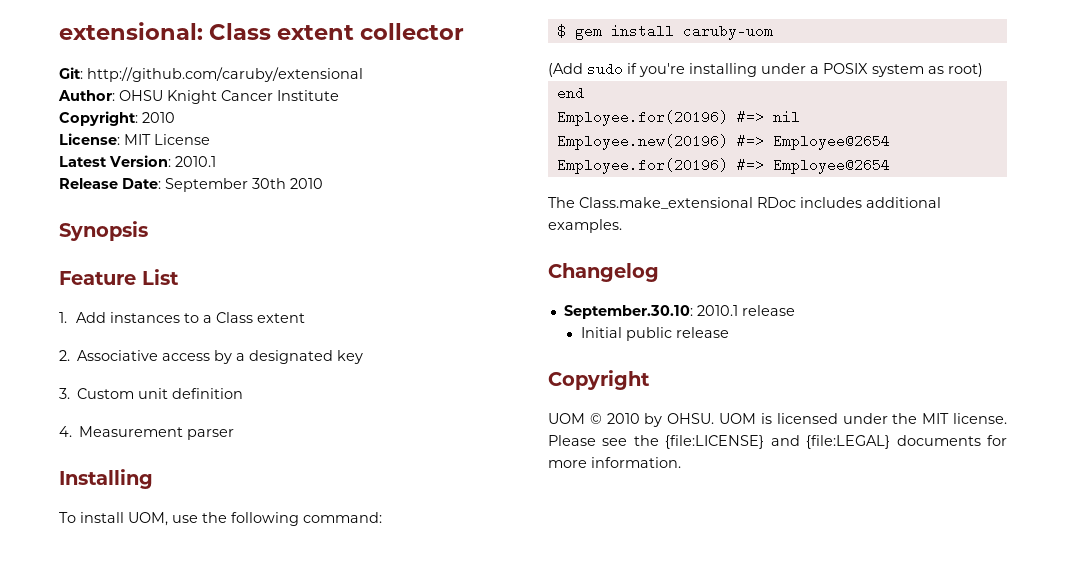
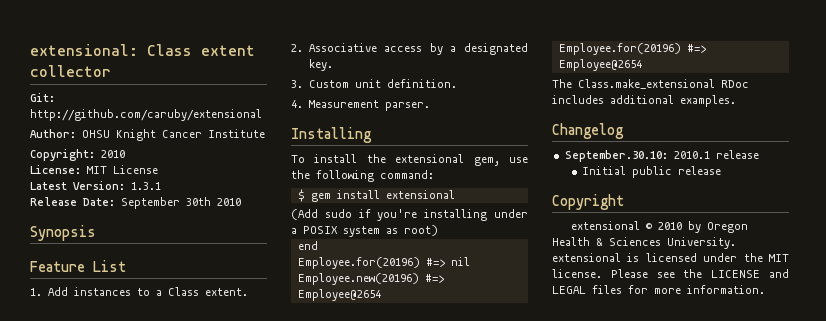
- Latest Version: 2010.1
+ Latest Version: 1.3.1
- 1. Add instances to a Class extent
+ 1. Add instances to a Class extent.
- 2. Associative access by a designated key
+ 2. Associative access by a designated key.
- 3. Custom unit definition
+ 3. Custom unit definition.
- 4. Measurement parser
+ 4. Measurement parser.
- To install UOM, use the following command:
+ To install the extensional gem, use the following command:
- $ gem install caruby-uom
+ $ gem install extensional
- UOM © 2010 by OHSU. UOM is licensed under the MIT license.
+ extensional © 2010 by Oregon Health & Sciences University. extensional is licensed under the MIT license.
- Please see the {file:LICENSE} and {file:LEGAL} documents for more information.
+ Please see the LICENSE and LEGAL files for more information.

